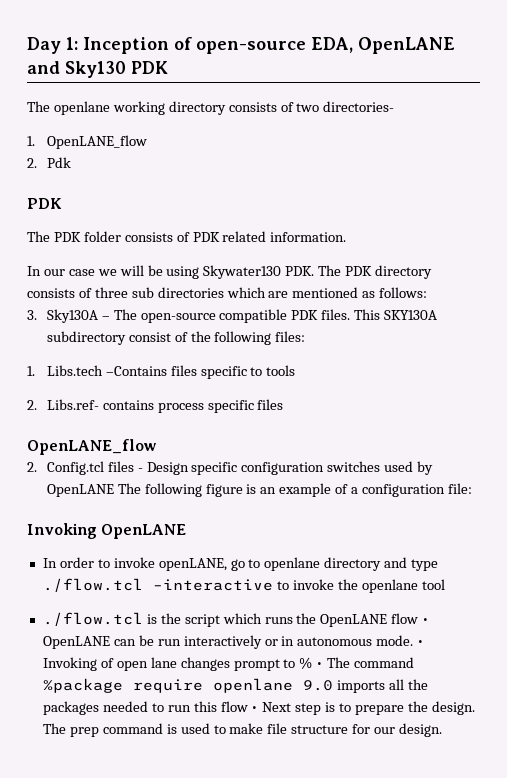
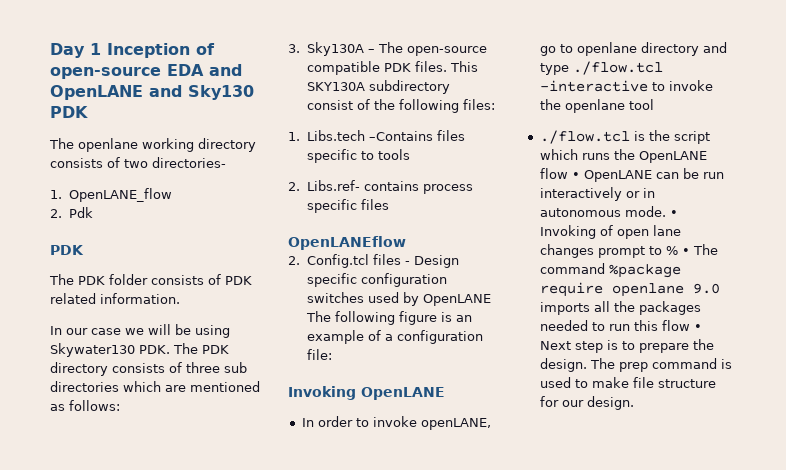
- Day 1: Inception of open-source EDA, OpenLANE and Sky130 PDK
+ Day 1 Inception of open-source EDA and OpenLANE and Sky130 PDK
  2. Libs.ref- contains process specific files
- OpenLANE_flow
+ OpenLANEflow

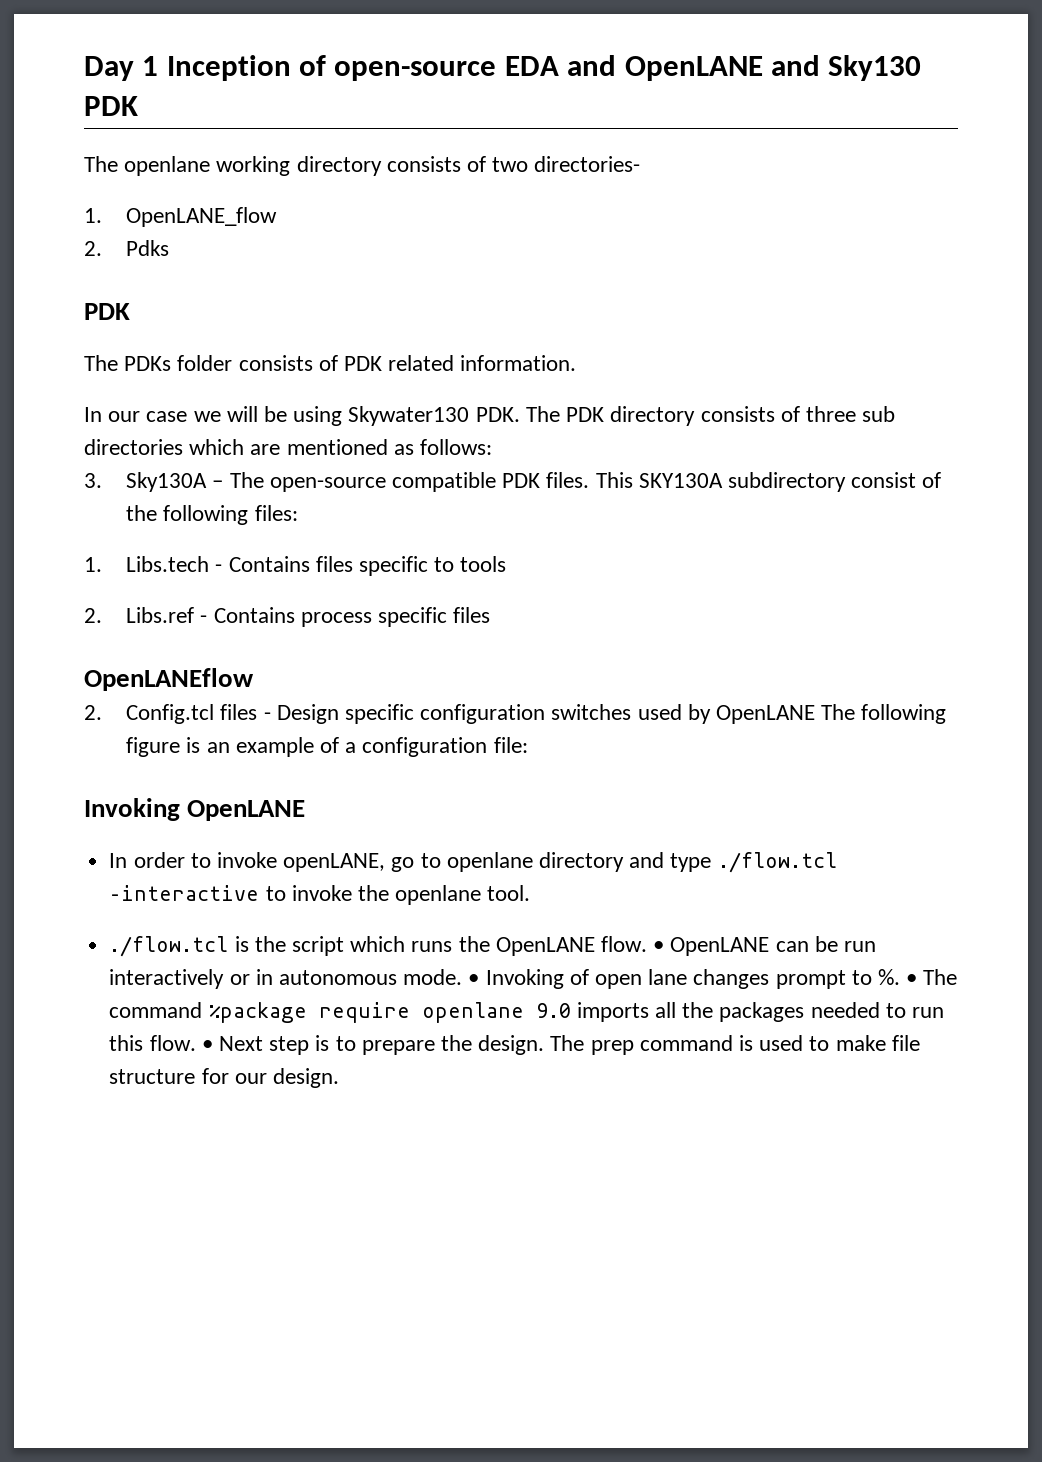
- 2. Pdk
+ 2. Pdks
  PDK
- The PDK folder consists of PDK related information.
+ The PDKs folder consists of PDK related information.
- 1. Libs.tech –Contains files specific to tools
+ 1. Libs.tech - Contains files specific to tools
- 2. Libs.ref- contains process specific files
+ 2. Libs.ref - Contains process specific files
- In order to invoke openLANE, go to openlane directory and type ./flow.tcl –interactive to invoke the openlane tool
+ In order to invoke openLANE, go to openlane directory and type ./flow.tcl –interactive to invoke the openlane tool.
- ./flow.tcl is the script which runs the OpenLANE flow • OpenLANE can be run interactively or in autonomous mode.
+ ./flow.tcl is the script which runs the OpenLANE flow. • OpenLANE can be run interactively or in autonomous mode.
- • Invoking of open lane changes prompt to % • The command %package require openlane 9.0 imports all the packages needed to run this flow • Next step is to prepare the design.
+ • Invoking of open lane changes prompt to %. • The command %package require openlane 9.0 imports all the packages needed to run this flow. • Next step is to prepare the design.

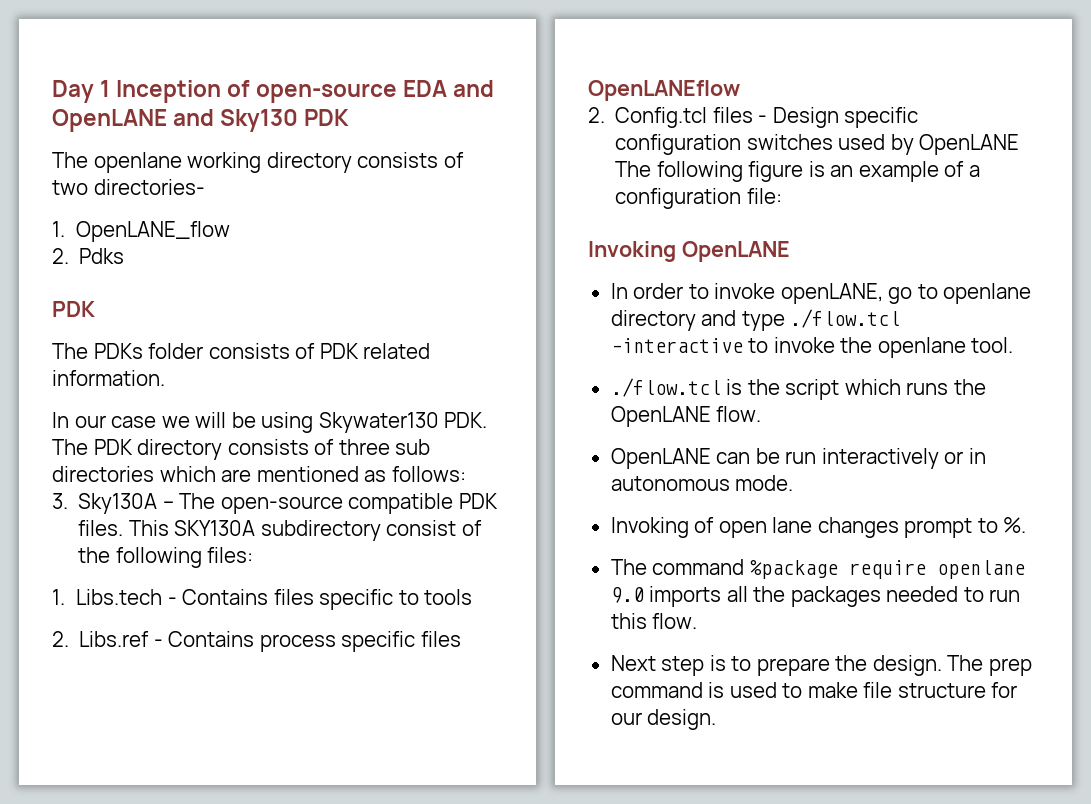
- ./flow.tcl is the script which runs the OpenLANE flow. • OpenLANE can be run interactively or in autonomous mode. • Invoking of open lane changes prompt to %. • The command %package require openlane 9.0 imports all the packages needed to run this flow. • Next step is to prepare the design.
+ ./flow.tcl is the script which runs the OpenLANE flow.
+ OpenLANE can be run interactively or in autonomous mode.
+ Invoking of open lane changes prompt to %.
+ The command %package require openlane 9.0 imports all the packages needed to run this flow.
+ Next step is to prepare the design.

